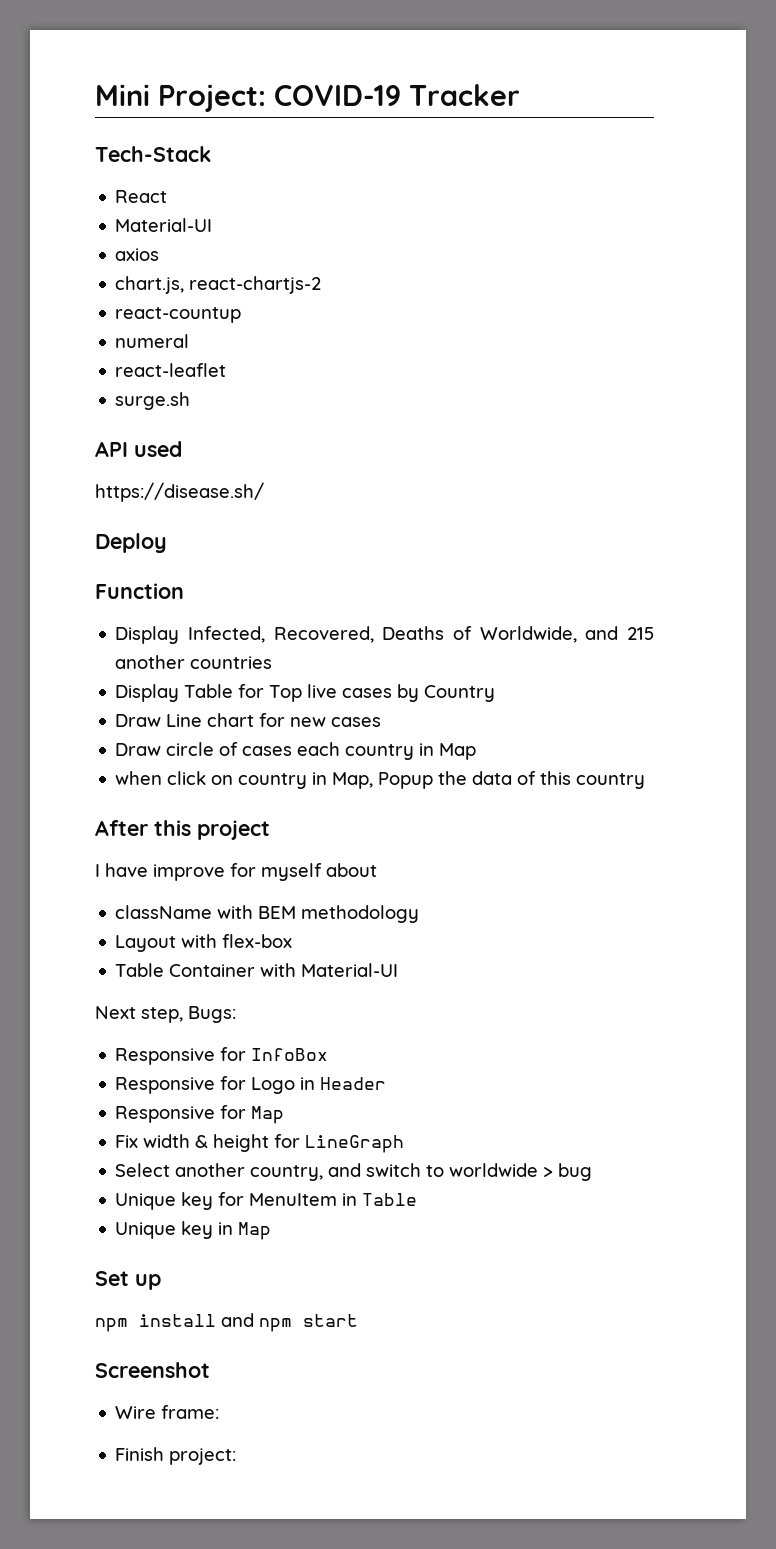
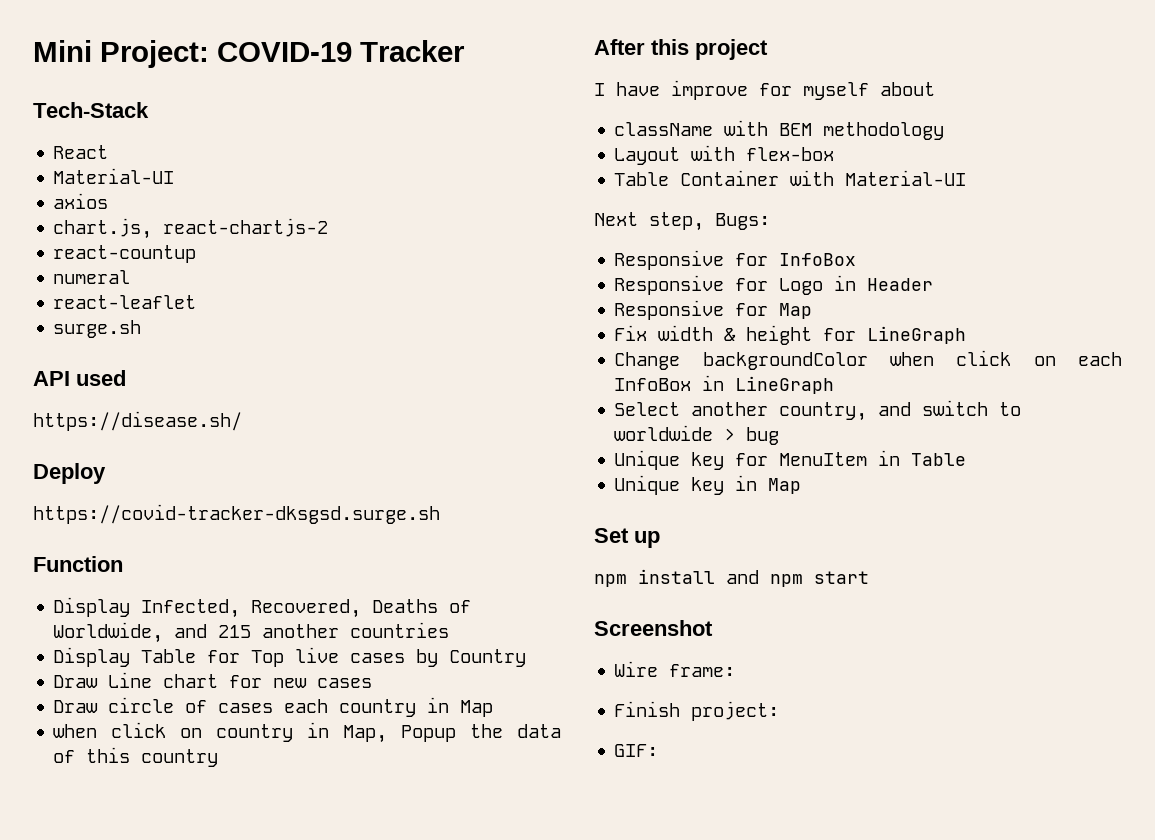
+ https://covid-tracker-dksgsd.surge.sh
+ Change backgroundColor when click on each InfoBox in LineGraph
+ GIF:

